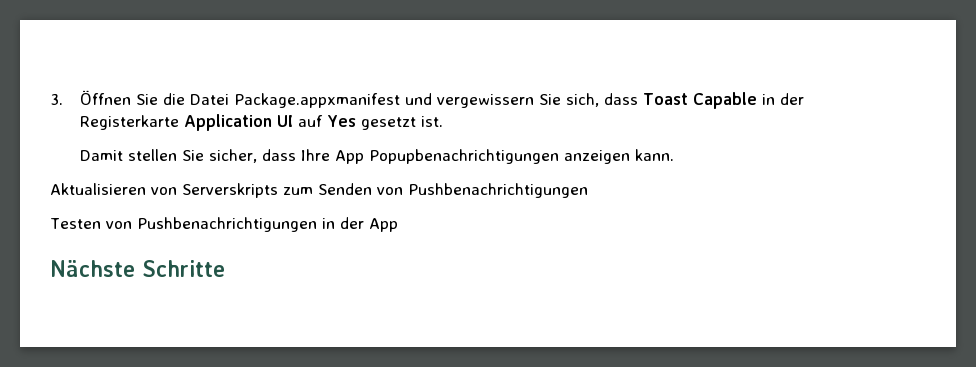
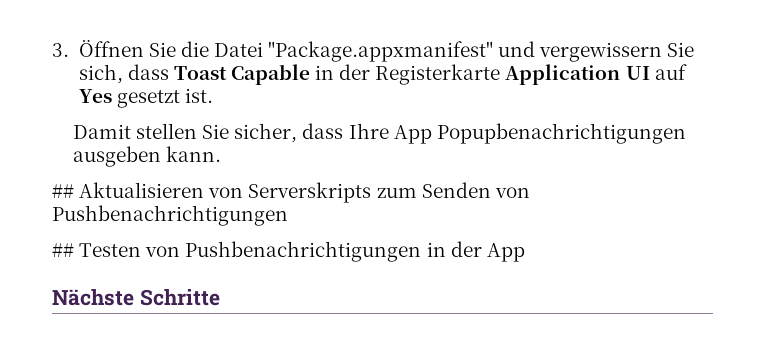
- 3. Öffnen Sie die Datei Package.appxmanifest und vergewissern Sie sich, dass Toast Capable in der Registerkarte Application UI auf Yes gesetzt ist.
+ 3. Öffnen Sie die Datei "Package.appxmanifest" und vergewissern Sie sich, dass Toast Capable in der Registerkarte Application UI auf Yes gesetzt ist.
- Damit stellen Sie sicher, dass Ihre App Popupbenachrichtigungen anzeigen kann.
+ Damit stellen Sie sicher, dass Ihre App Popupbenachrichtigungen ausgeben kann.
- Aktualisieren von Serverskripts zum Senden von Pushbenachrichtigungen
+ ## Aktualisieren von Serverskripts zum Senden von Pushbenachrichtigungen
- Testen von Pushbenachrichtigungen in der App
+ ## Testen von Pushbenachrichtigungen in der App

